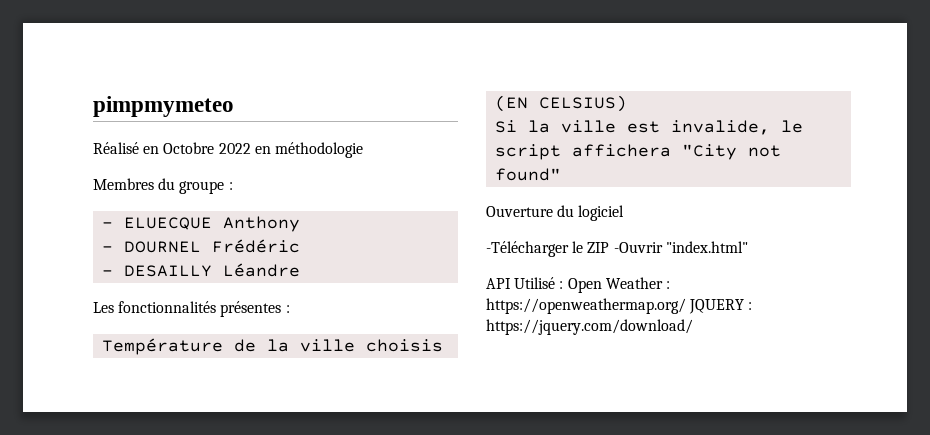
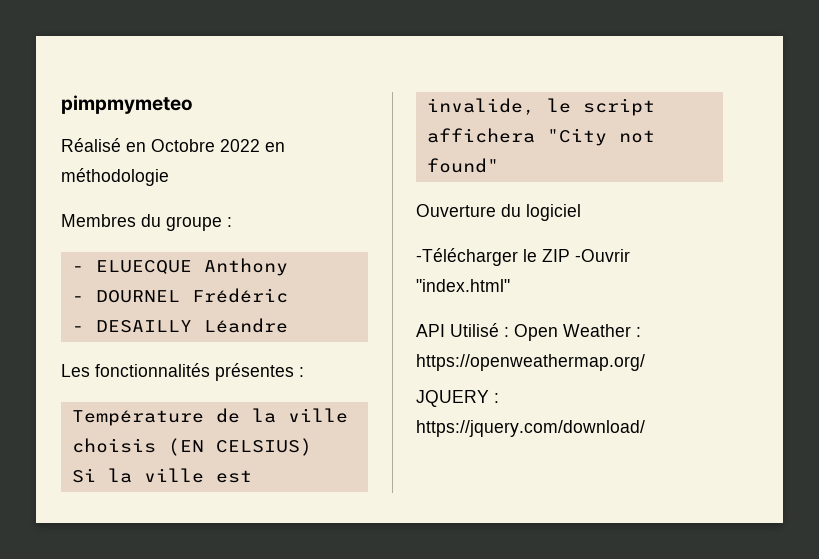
- API Utilisé : Open Weather : https://openweathermap.org/ JQUERY : https://jquery.com/download/
+ API Utilisé : Open Weather : https://openweathermap.org/
+ JQUERY : https://jquery.com/download/

